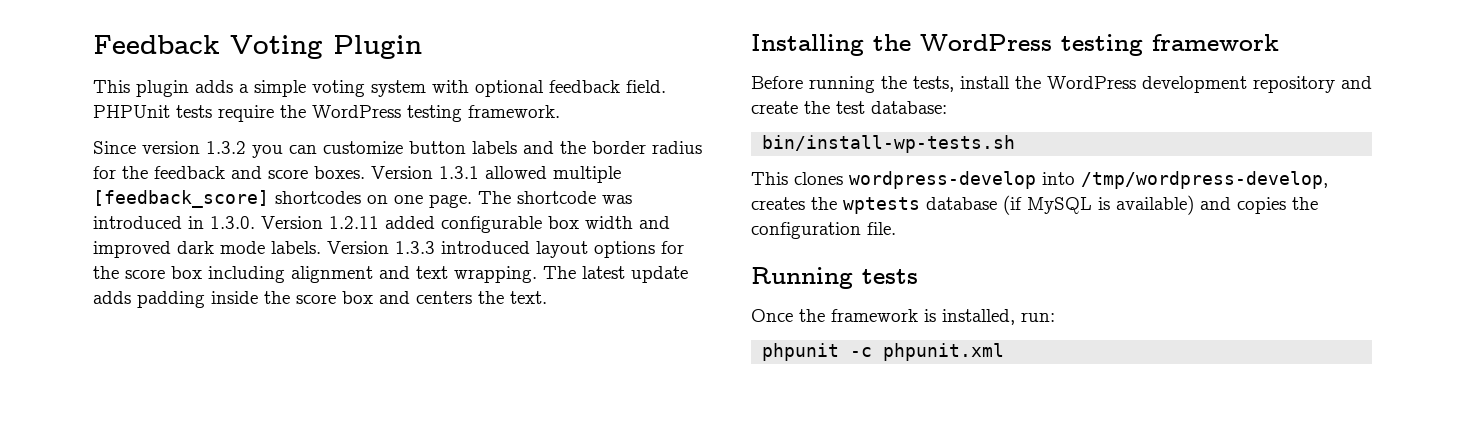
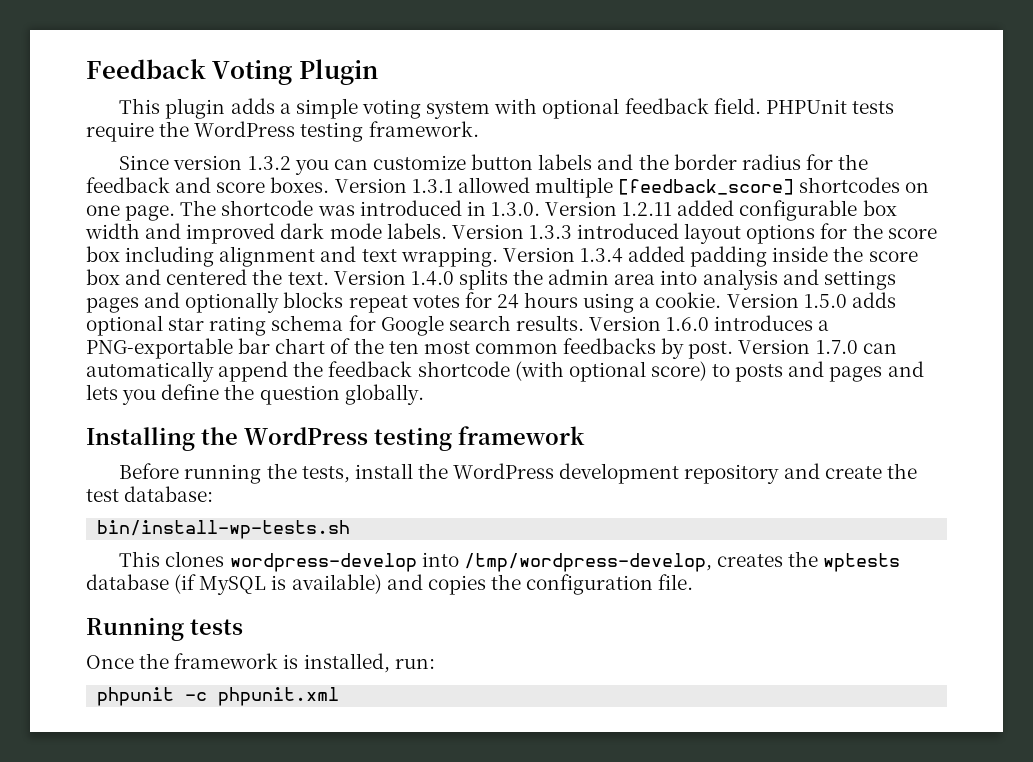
- The latest update adds padding inside the score box and centers the text.
+ Version 1.3.4 added padding inside the score box and centered the text. Version 1.4.0 splits the admin area into analysis and settings pages and optionally blocks repeat votes for 24 hours using a cookie. Version 1.5.0 adds optional star rating schema for Google search results. Version 1.6.0 introduces a PNG-exportable bar chart of the ten most common feedbacks by post. Version 1.7.0 can automatically append the feedback shortcode (with optional score) to posts and pages and lets you define the question globally.

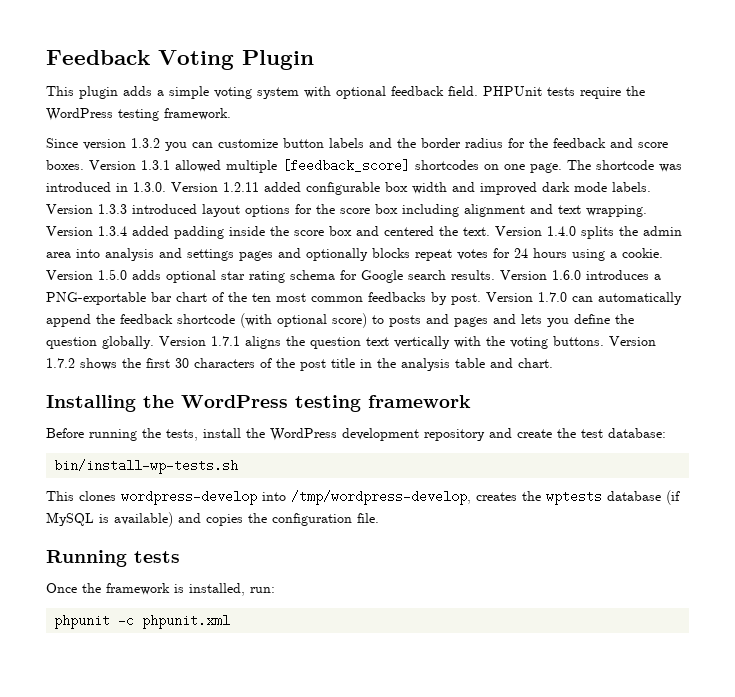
+ Version 1.7.1 aligns the question text vertically with the voting buttons. Version 1.7.2 shows the first 30 characters of the post title in the analysis table and chart.

